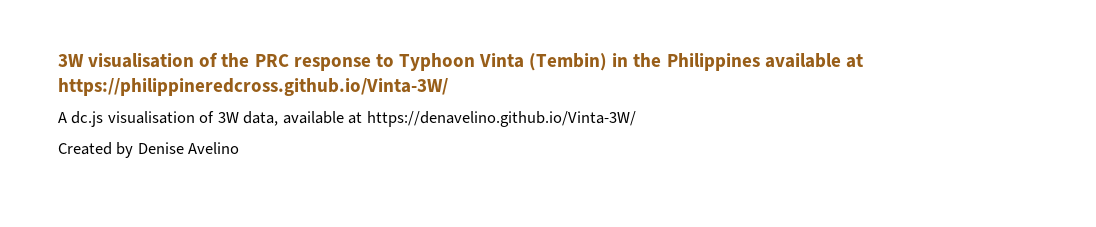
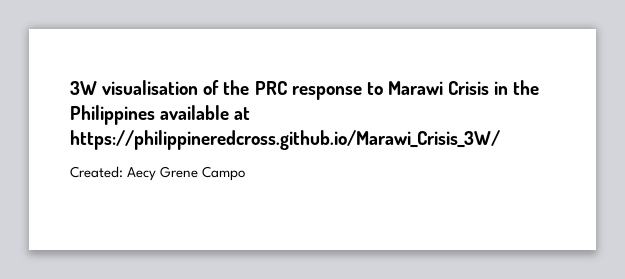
- 3W visualisation of the PRC response to Typhoon Vinta (Tembin) in the Philippines available at https://philippineredcross.github.io/Vinta-3W/
- A dc.js visualisation of 3W data, available at https://denavelino.github.io/Vinta-3W/
- Created by Denise Avelino
+ 3W visualisation of the PRC response to Marawi Crisis in the Philippines available at https://philippineredcross.github.io/Marawi_Crisis_3W/
+ Created: Aecy Grene Campo

